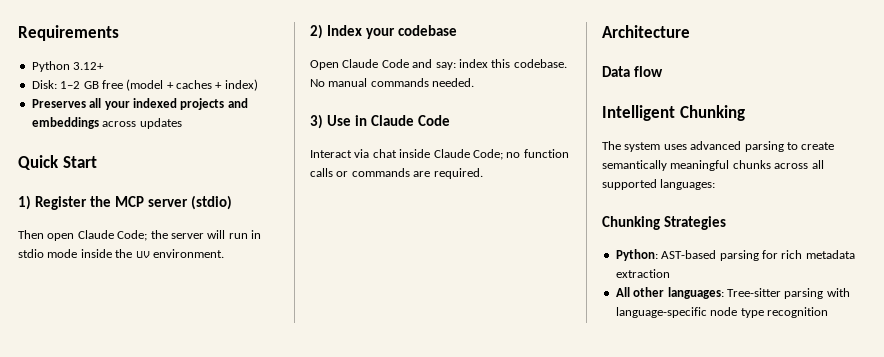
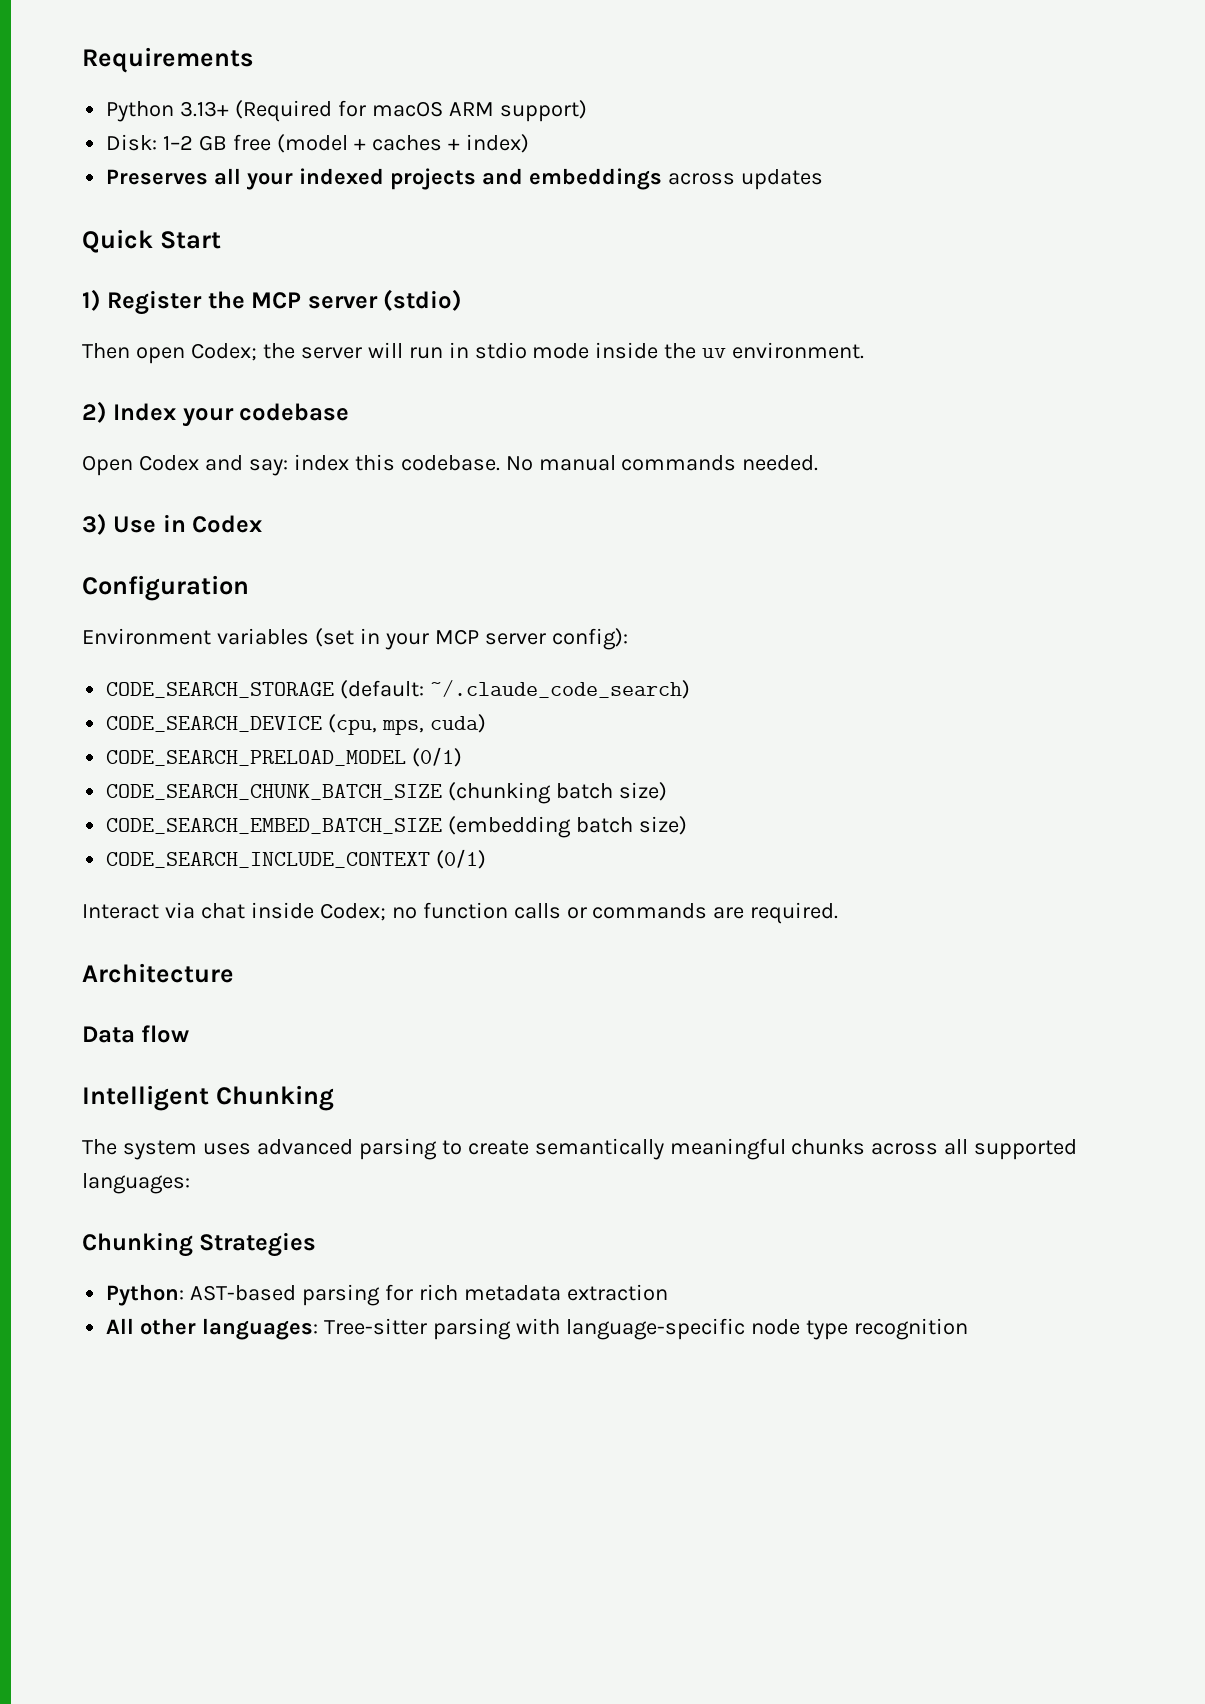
- Python 3.12+
+ Python 3.13+ (Required for macOS ARM support)
- Then open Claude Code; the server will run in stdio mode inside the uv environment.
+ Then open Codex; the server will run in stdio mode inside the uv environment.
- Open Claude Code and say: index this codebase.
+ Open Codex and say: index this codebase.
- 3) Use in Claude Code
+ 3) Use in Codex
+ Configuration
+ Environment variables (set in your MCP server config):
+ CODE_SEARCH_STORAGE (default: ~/.claude_code_search)
+ CODE_SEARCH_DEVICE (cpu, mps, cuda)
+ CODE_SEARCH_PRELOAD_MODEL (0/1)
+ CODE_SEARCH_CHUNK_BATCH_SIZE (chunking batch size)
+ CODE_SEARCH_EMBED_BATCH_SIZE (embedding batch size)
+ CODE_SEARCH_INCLUDE_CONTEXT (0/1)
- Interact via chat inside Claude Code; no function calls or commands are required.
+ Interact via chat inside Codex; no function calls or commands are required.

